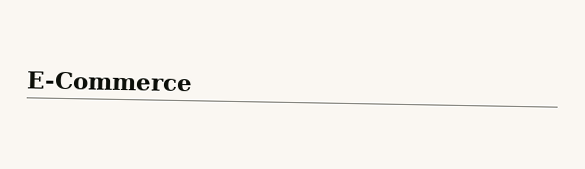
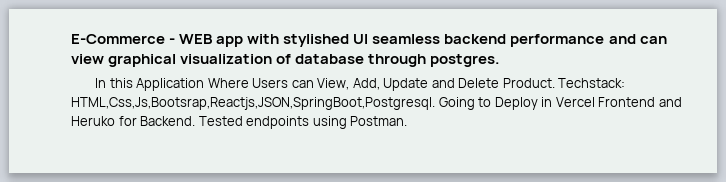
- E-Commerce
+ E-Commerce - WEB app with stylished UI seamless backend performance and can view graphical visualization of database through postgres.
+ In this Application Where Users can View, Add, Update and Delete Product. Techstack: HTML,Css,Js,Bootsrap,Reactjs,JSON,SpringBoot,Postgresql. Going to Deploy in Vercel Frontend and Heruko for Backend. Tested endpoints using Postman.

